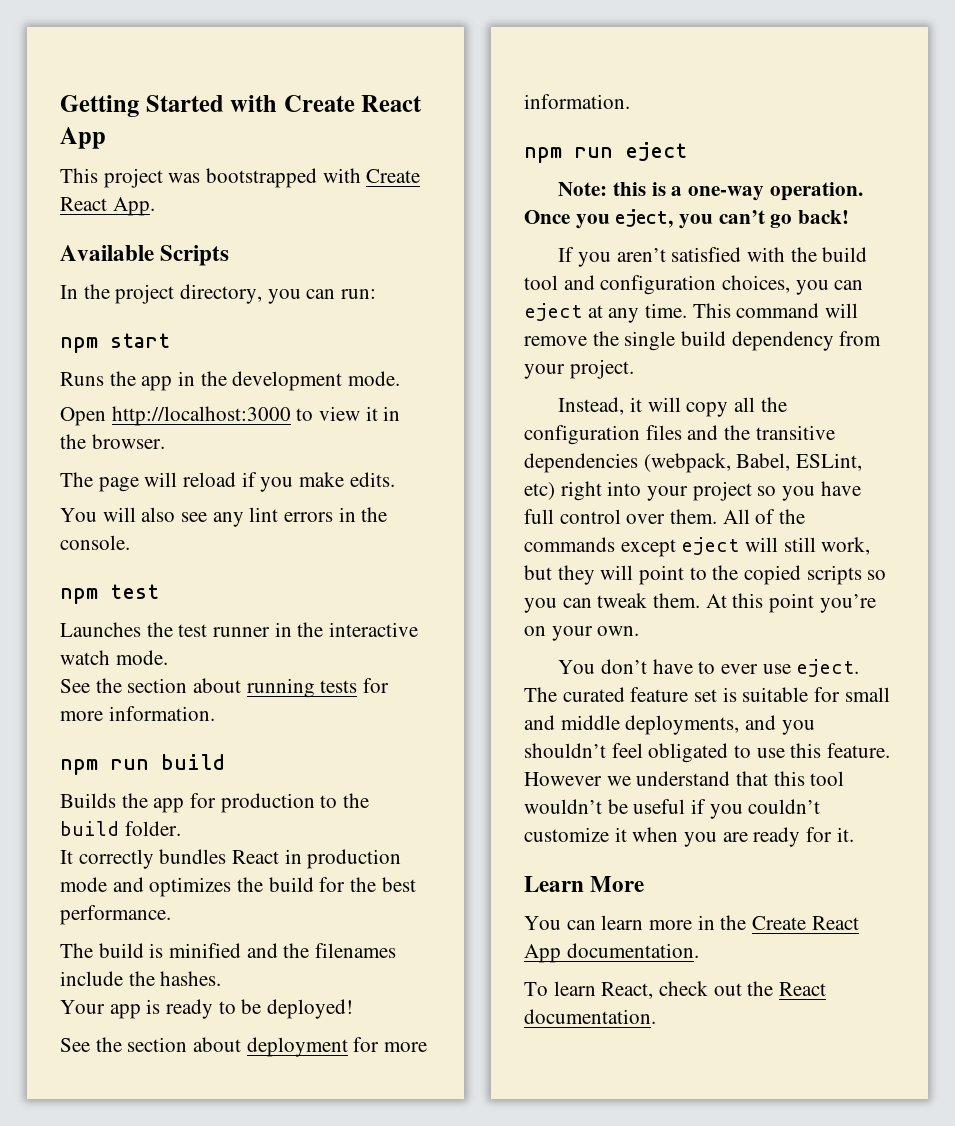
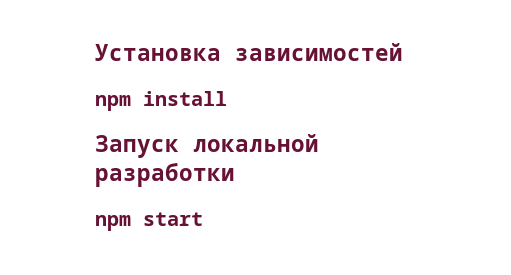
- Getting Started with Create React App
- This project was bootstrapped with Create React App.
- Available Scripts
- In the project directory, you can run:
+ Установка зависимостей
+ npm install
+ Запуск локальной разработки
  npm start
- Runs the app in the development mode.
- Open http://localhost:3000 to view it in the browser.
- The page will reload if you make edits.
- You will also see any lint errors in the console.
- npm test
- Launches the test runner in the interactive watch mode.
- See the section about running tests for more information.
- npm run build
- Builds the app for production to the build folder.
- It correctly bundles React in production mode and optimizes the build for the best performance.
- The build is minified and the filenames include the hashes.
- Your app is ready to be deployed!
- See the section about deployment for more information.
- npm run eject
- Note: this is a one-way operation. Once you eject, you can’t go back!
- If you aren’t satisfied with the build tool and configuration choices, you can eject at any time. This command will remove the single build dependency from your project.
- Instead, it will copy all the configuration files and the transitive dependencies (webpack, Babel, ESLint, etc) right into your project so you have full control over them. All of the commands except eject will still work, but they will point to the copied scripts so you can tweak them. At this point you’re on your own.
- You don’t have to ever use eject. The curated feature set is suitable for small and middle deployments, and you shouldn’t feel obligated to use this feature. However we understand that this tool wouldn’t be useful if you couldn’t customize it when you are ready for it.
- Learn More
- You can learn more in the Create React App documentation.
- To learn React, check out the React documentation.

